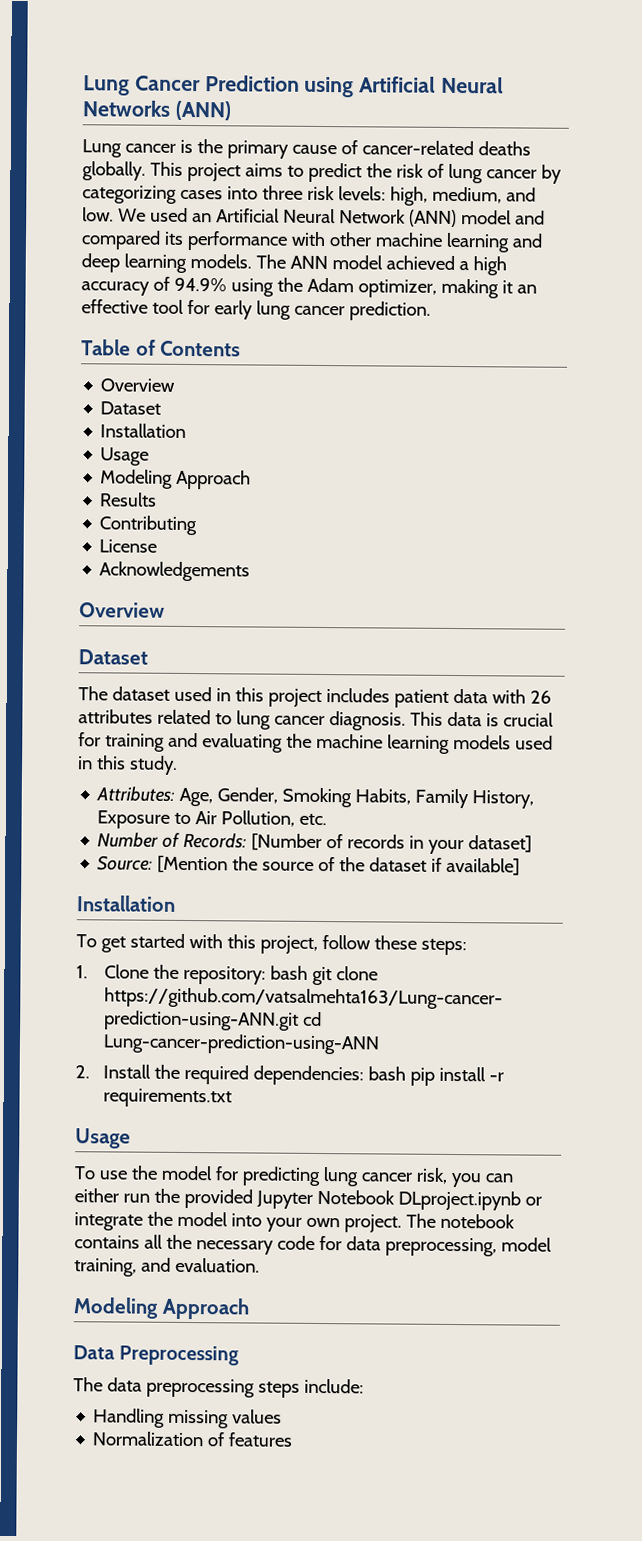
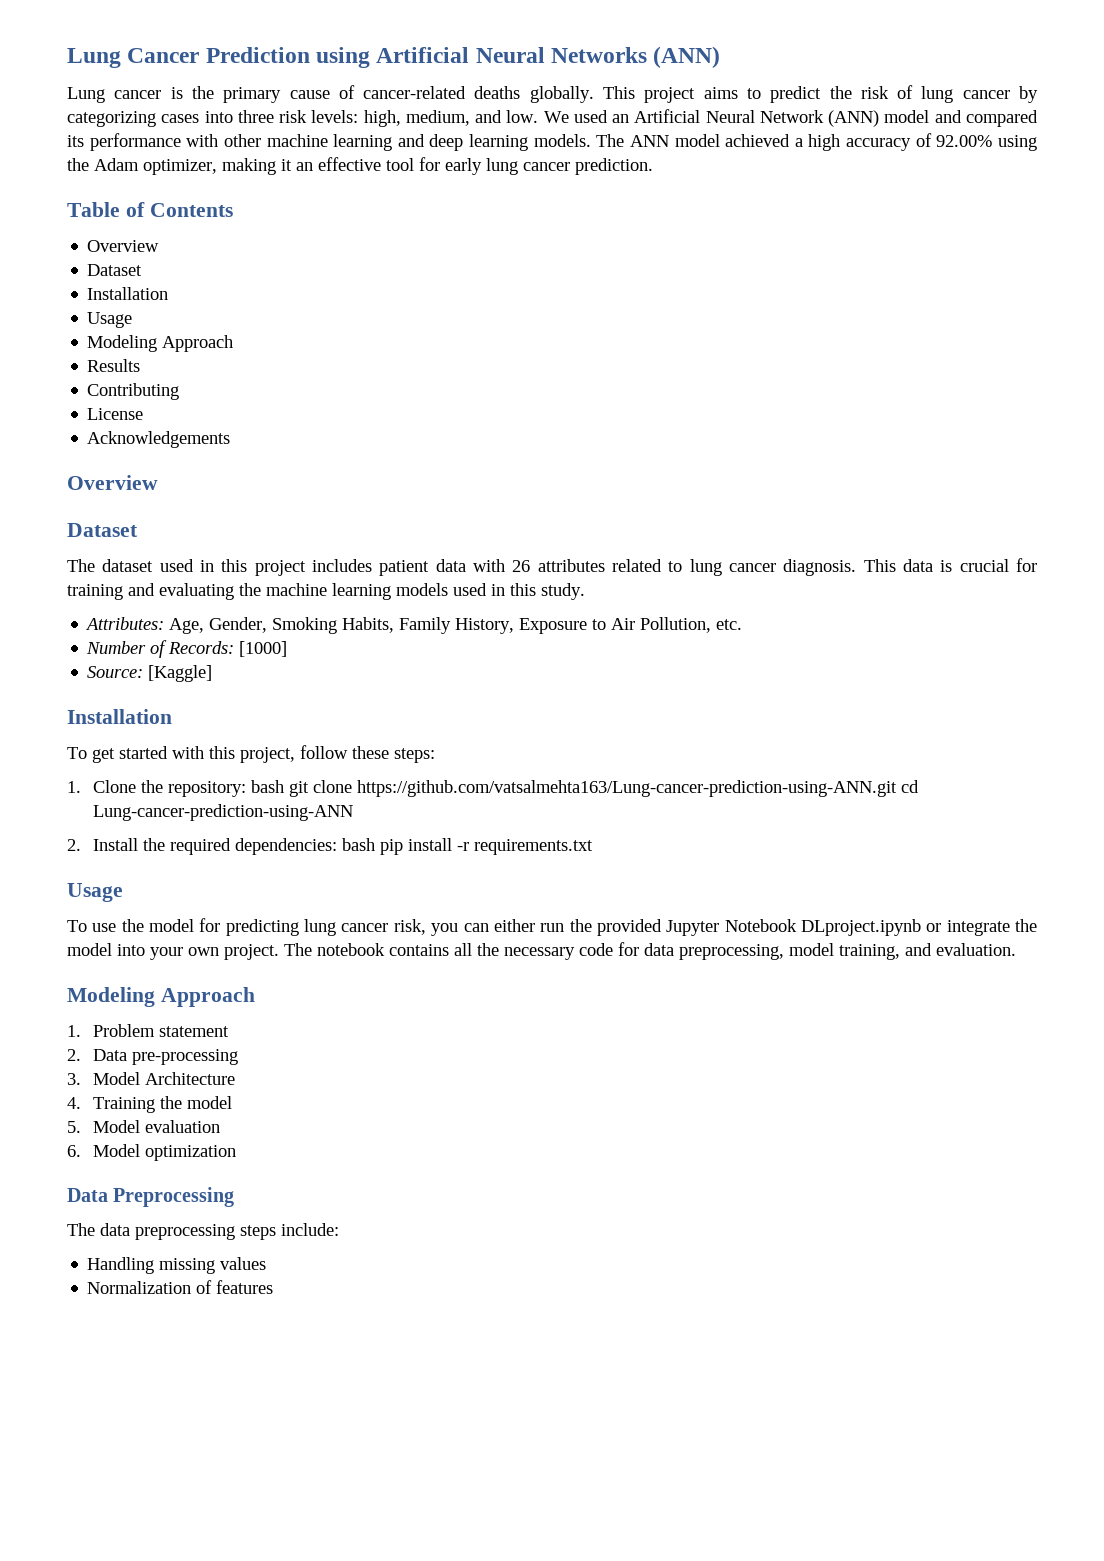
- The ANN model achieved a high accuracy of 94.9% using the Adam optimizer, making it an effective tool for early lung cancer prediction.
+ The ANN model achieved a high accuracy of 92.00% using the Adam optimizer, making it an effective tool for early lung cancer prediction.
- Number of Records: [Number of records in your dataset]
- Source: [Mention the source of the dataset if available]
+ Number of Records: [1000]
+ Source: [Kaggle]
+ 1. Problem statement
+ 2. Data pre-processing
+ 3. Model Architecture
+ 4. Training the model
+ 5. Model evaluation
+ 6. Model optimization

